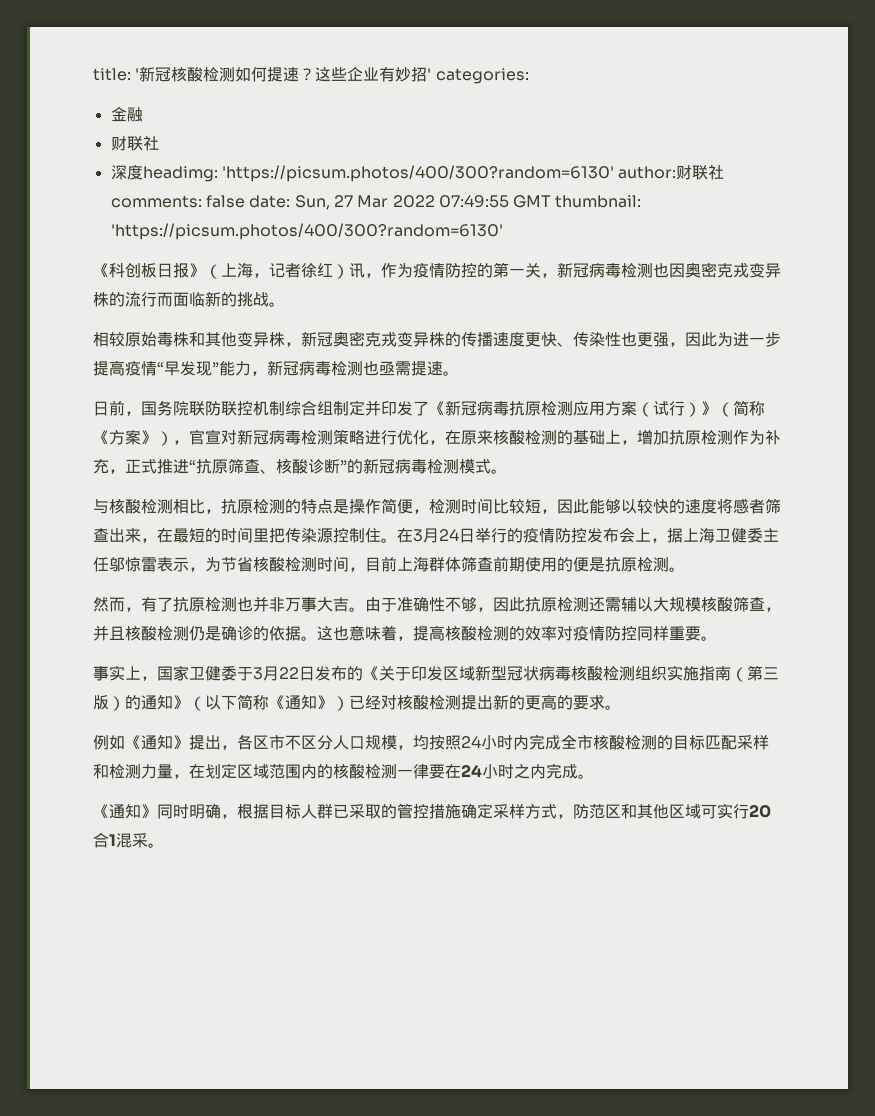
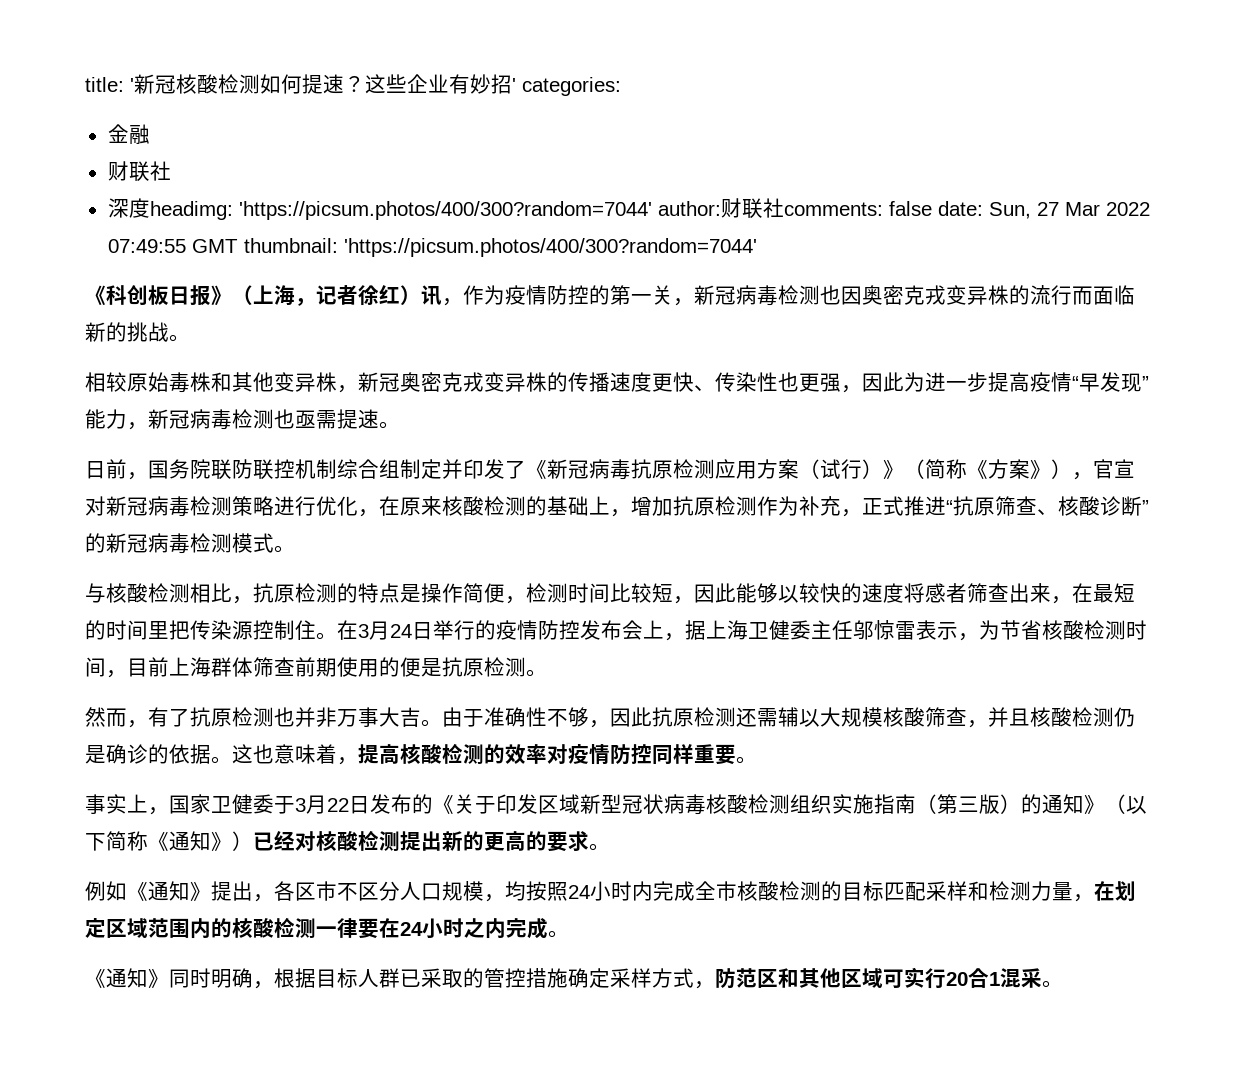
- 深度headimg: 'https://picsum.photos/400/300?random=6130' author:财联社comments: false date: Sun, 27 Mar 2022 07:49:55 GMT thumbnail: 'https://picsum.photos/400/300?random=6130'
+ 深度headimg: 'https://picsum.photos/400/300?random=7044' author:财联社comments: false date: Sun, 27 Mar 2022 07:49:55 GMT thumbnail: 'https://picsum.photos/400/300?random=7044'

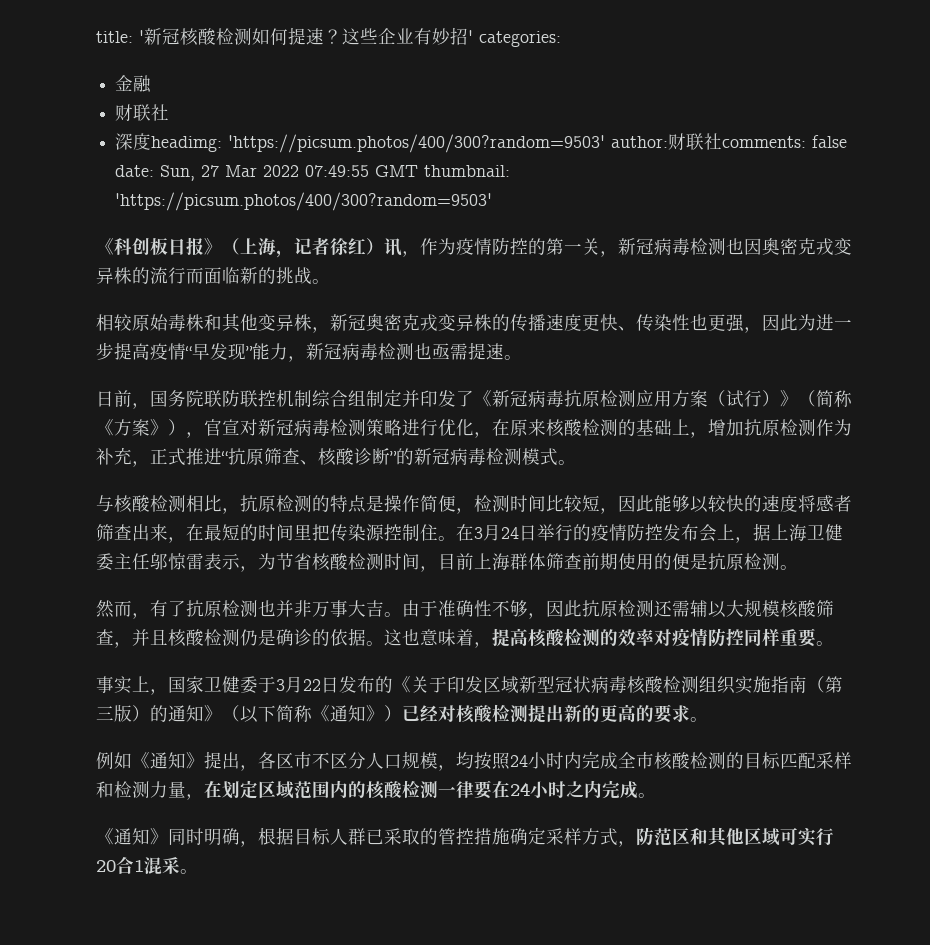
- 深度headimg: 'https://picsum.photos/400/300?random=7044' author:财联社comments: false date: Sun, 27 Mar 2022 07:49:55 GMT thumbnail: 'https://picsum.photos/400/300?random=7044'
+ 深度headimg: 'https://picsum.photos/400/300?random=9503' author:财联社comments: false date: Sun, 27 Mar 2022 07:49:55 GMT thumbnail: 'https://picsum.photos/400/300?random=9503'

